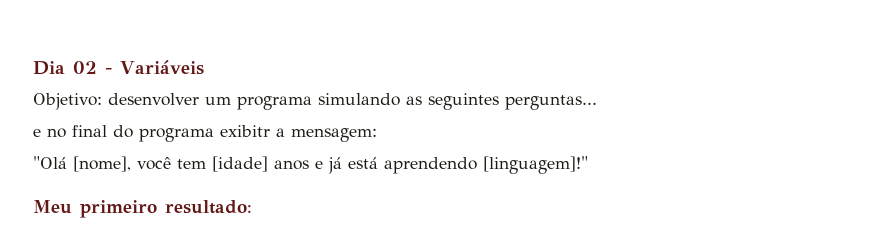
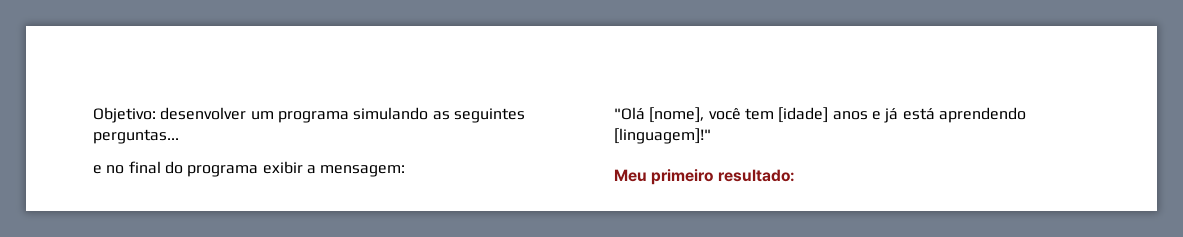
- Dia 02 - Variáveis
- e no final do programa exibitr a mensagem:
+ e no final do programa exibir a mensagem:

